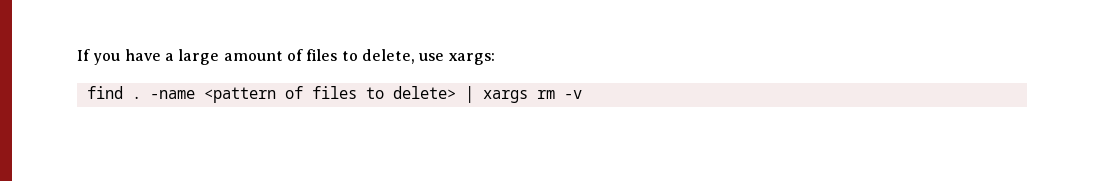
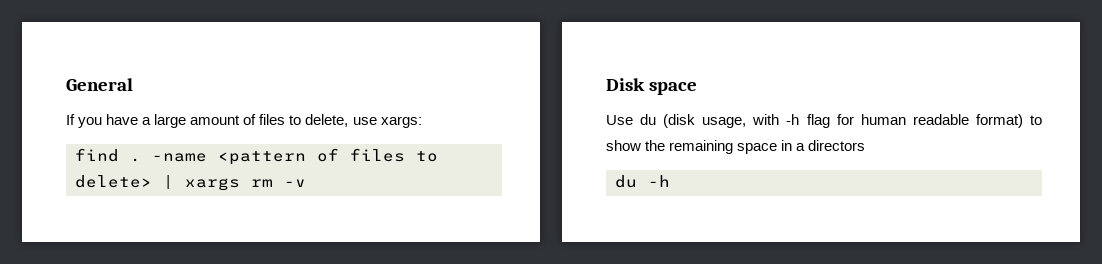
+ General
+ Disk space
+ Use du (disk usage, with -h flag for human readable format) to show the remaining space in a directors
+ du -h

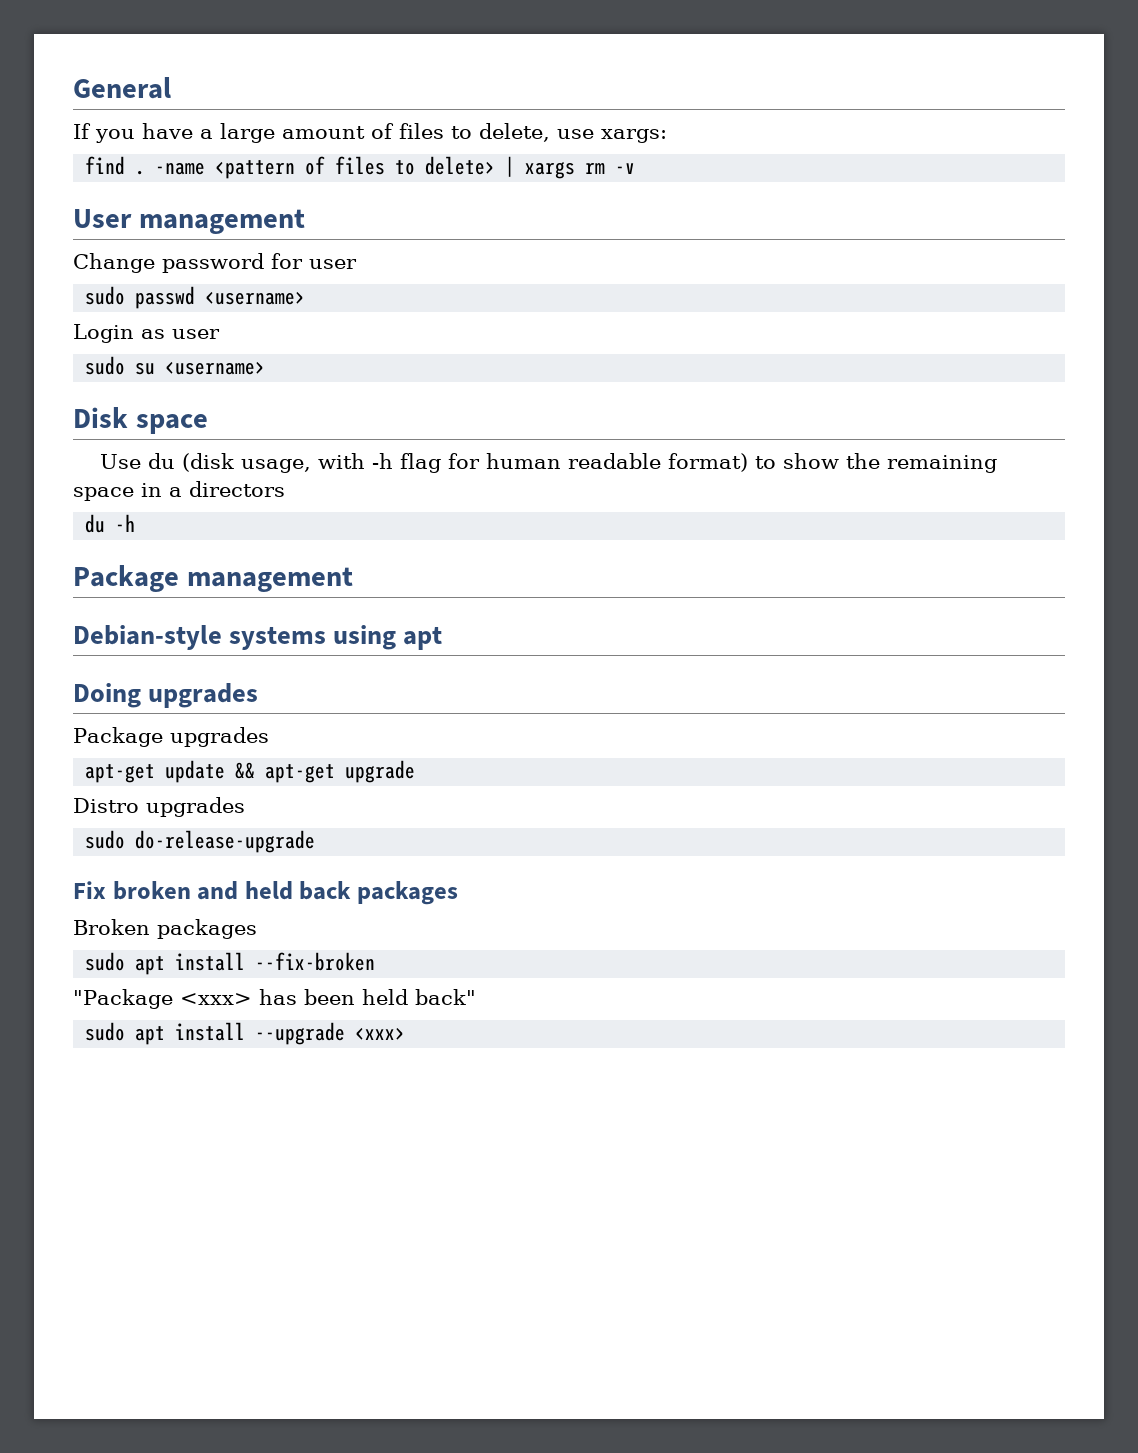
+ User management
+ Change password for user
+ sudo passwd <username>
+ Login as user
+ sudo su <username>
+ Package management
+ Debian-style systems using apt
+ Doing upgrades
+ Package upgrades
+ apt-get update && apt-get upgrade
+ Distro upgrades
+ sudo do-release-upgrade
+ Fix broken and held back packages
+ Broken packages
+ sudo apt install --fix-broken
+ "Package <xxx> has been held back"
+ sudo apt install --upgrade <xxx>

